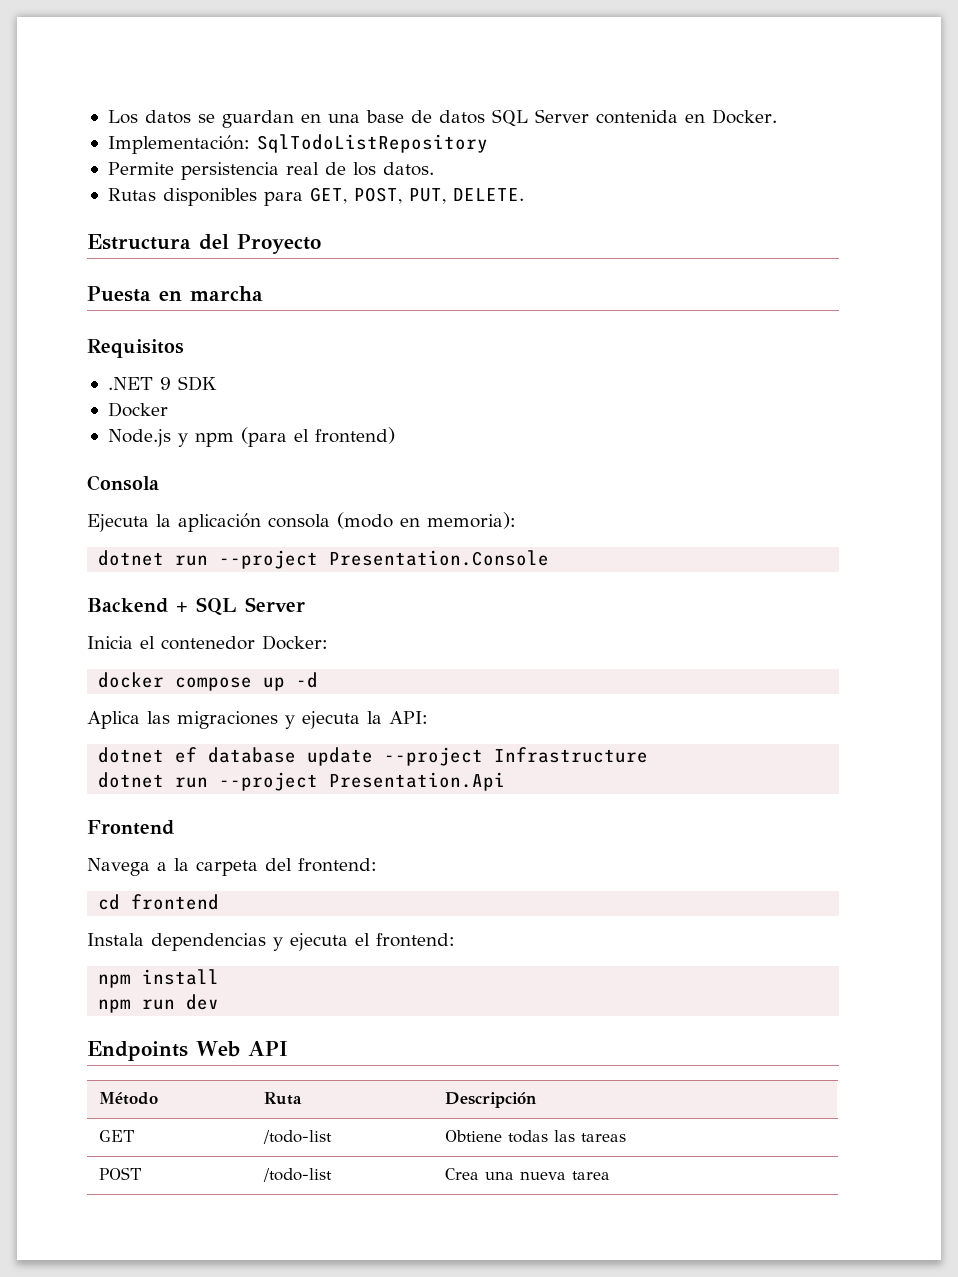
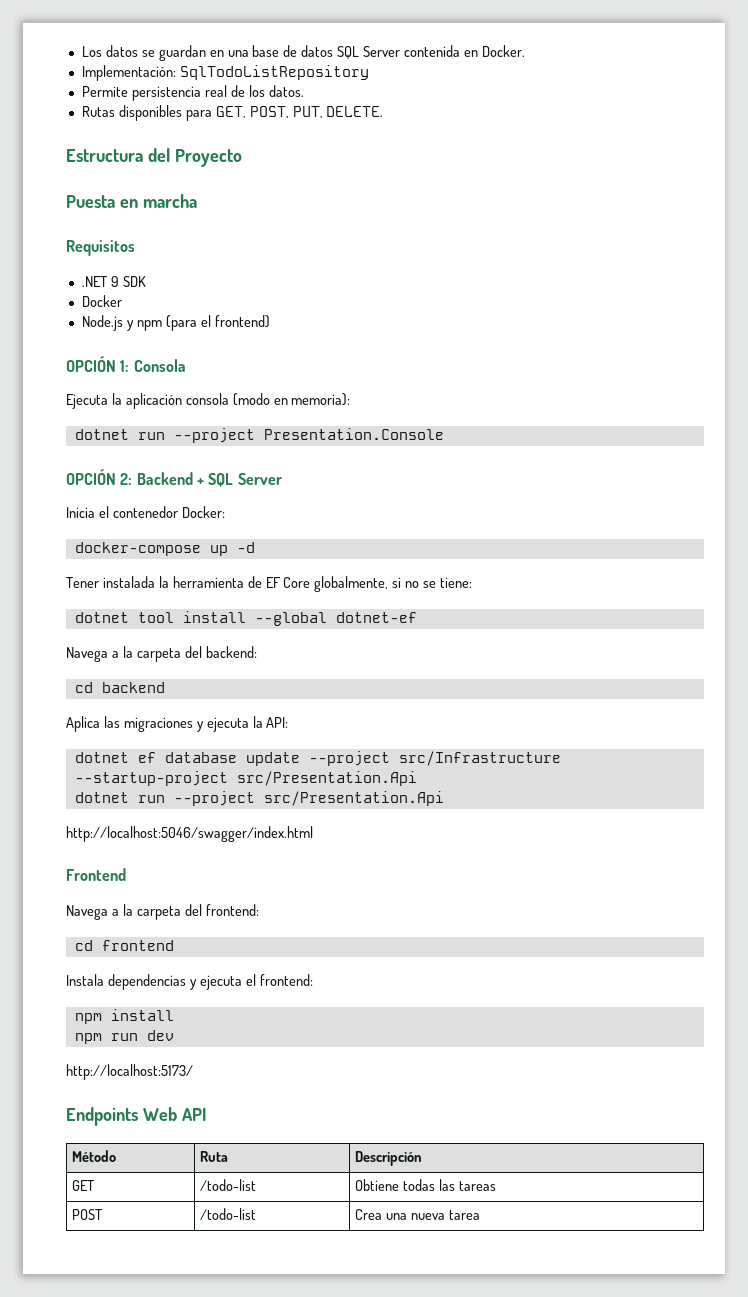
- Consola
+ OPCIÓN 1: Consola
- Backend + SQL Server
+ OPCIÓN 2: Backend + SQL Server
- docker compose up -d
+ docker-compose up -d
+ Tener instalada la herramienta de EF Core globalmente, si no se tiene:
+ dotnet tool install --global dotnet-ef
+ Navega a la carpeta del backend:
+ cd backend
- dotnet ef database update --project Infrastructure
- dotnet run --project Presentation.Api
+ dotnet ef database update --project src/Infrastructure --startup-project src/Presentation.Api
+ dotnet run --project src/Presentation.Api
+ http://localhost:5046/swagger/index.html
+ http://localhost:5173/

